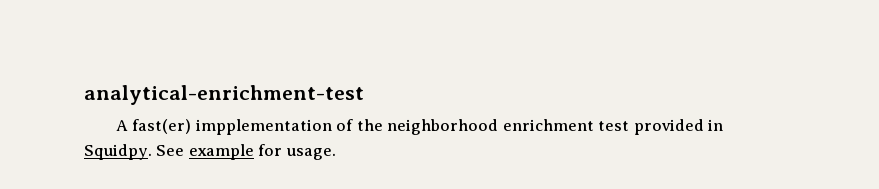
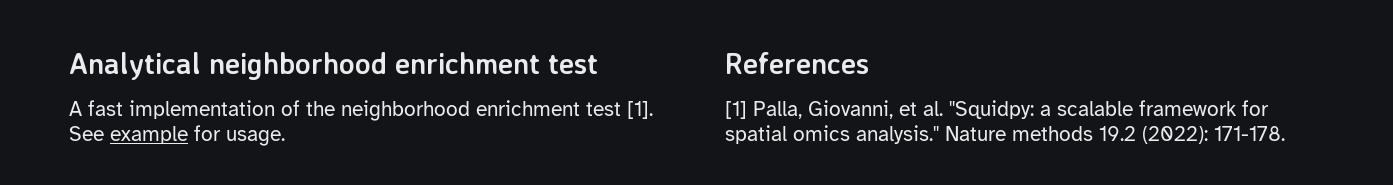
- analytical-enrichment-test
+ Analytical neighborhood enrichment test
- A fast(er) impplementation of the neighborhood enrichment test provided in Squidpy.
+ A fast implementation of the neighborhood enrichment test [1].
+ References
+ [1] Palla, Giovanni, et al. "Squidpy: a scalable framework for spatial omics analysis." Nature methods 19.2 (2022): 171-178.

